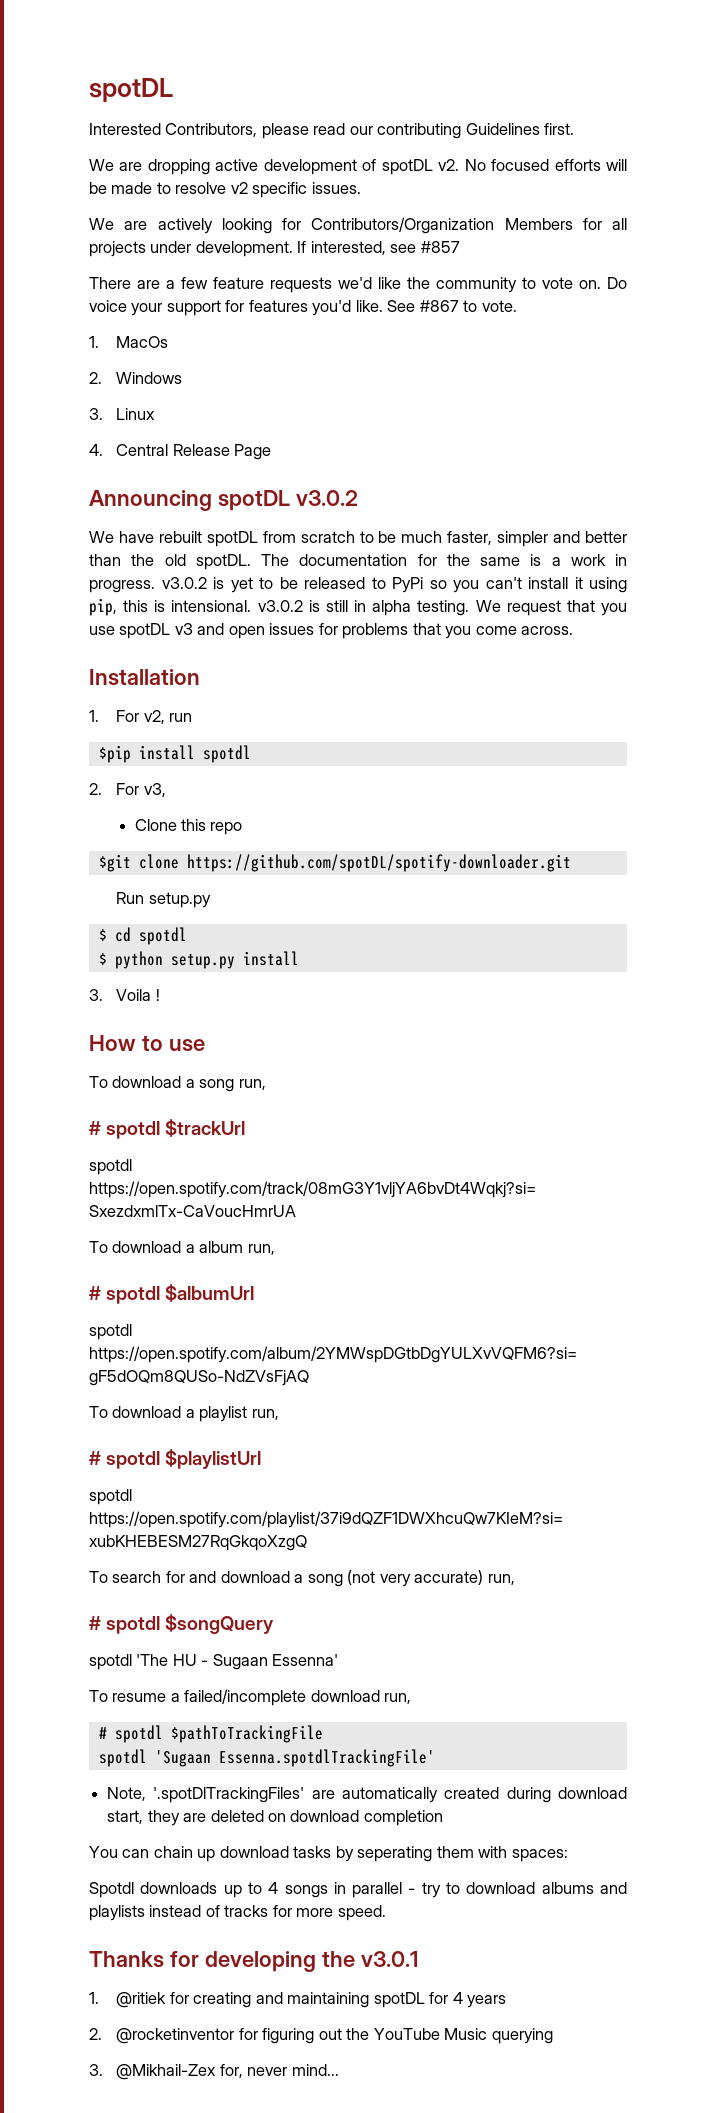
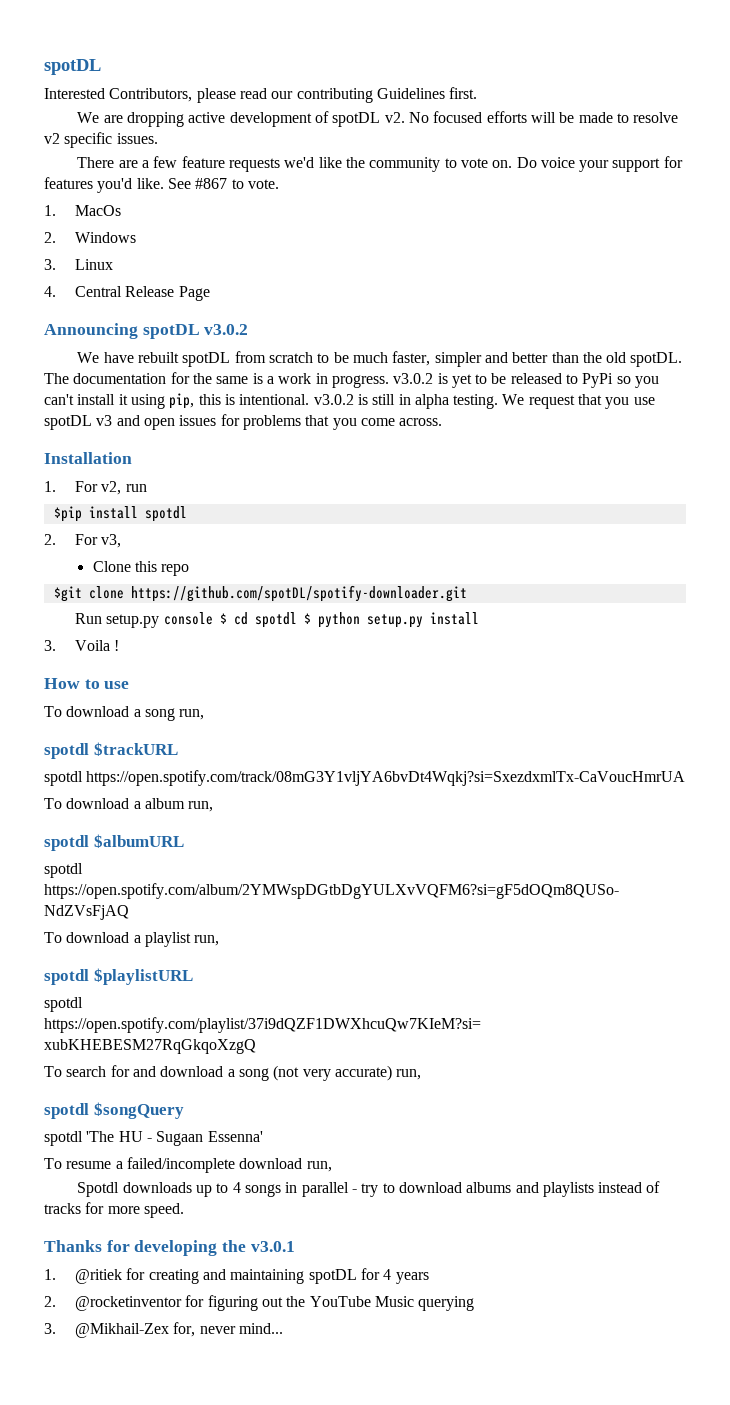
- We are actively looking for Contributors/Organization Members for all projects under development. If interested, see #857
- The documentation for the same is a work in progress. v3.0.2 is yet to be released to PyPi so you can't install it using pip, this is intensional. v3.0.2 is still in alpha testing.
+ The documentation for the same is a work in progress. v3.0.2 is yet to be released to PyPi so you can't install it using pip, this is intentional. v3.0.2 is still in alpha testing.
- Run setup.py
- $ cd spotdl
- $ python setup.py install
+ Run setup.py console $ cd spotdl $ python setup.py install
- # spotdl $trackUrl
+ spotdl $trackURL
- # spotdl $albumUrl
+ spotdl $albumURL
- # spotdl $playlistUrl
+ spotdl $playlistURL
- # spotdl $songQuery
+ spotdl $songQuery
- # spotdl $pathToTrackingFile
- spotdl 'Sugaan Essenna.spotdlTrackingFile'
- Note, '.spotDlTrackingFiles' are automatically created during download start, they are deleted on download completion
- You can chain up download tasks by seperating them with spaces:

